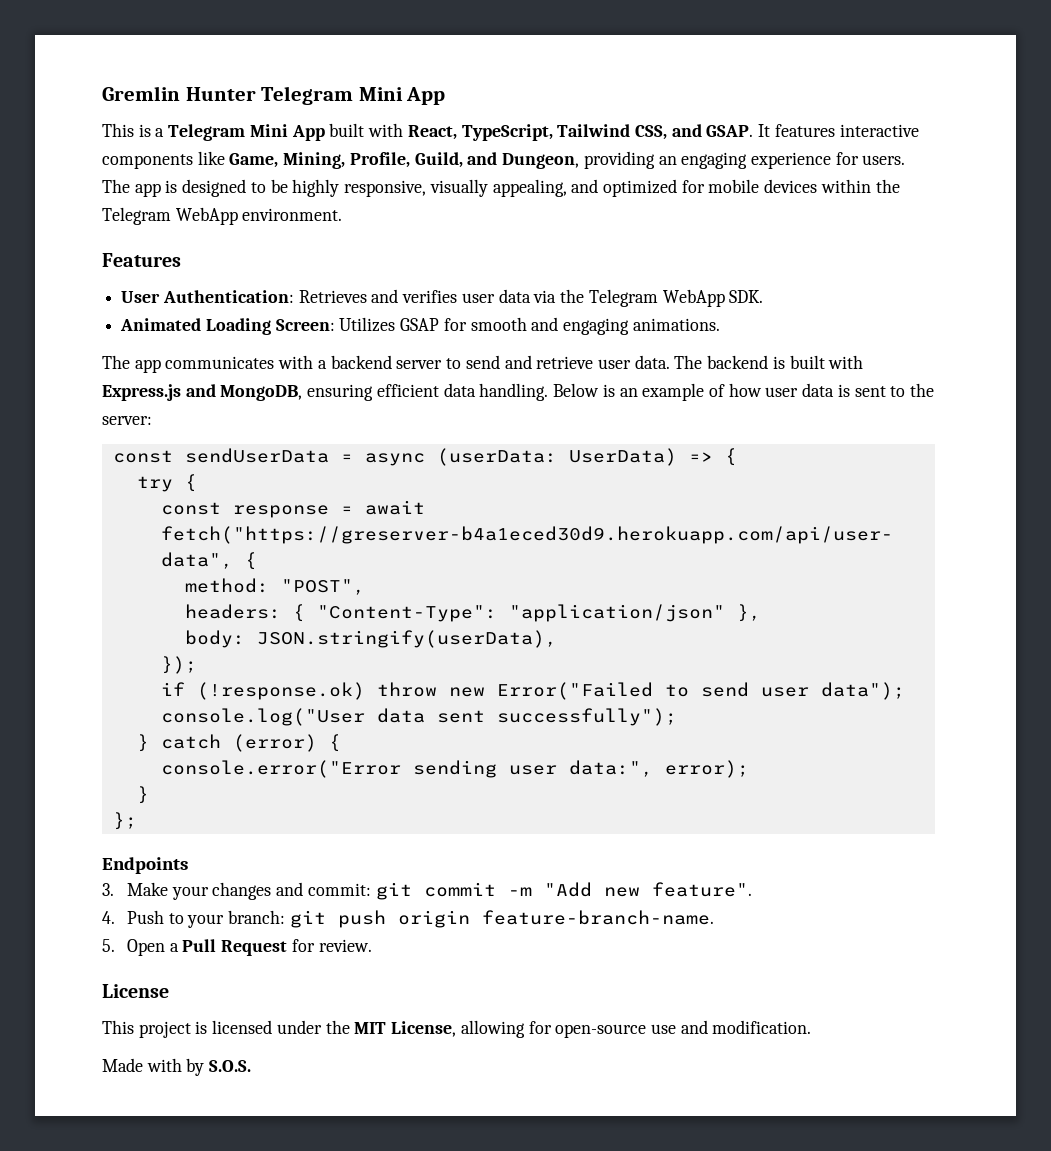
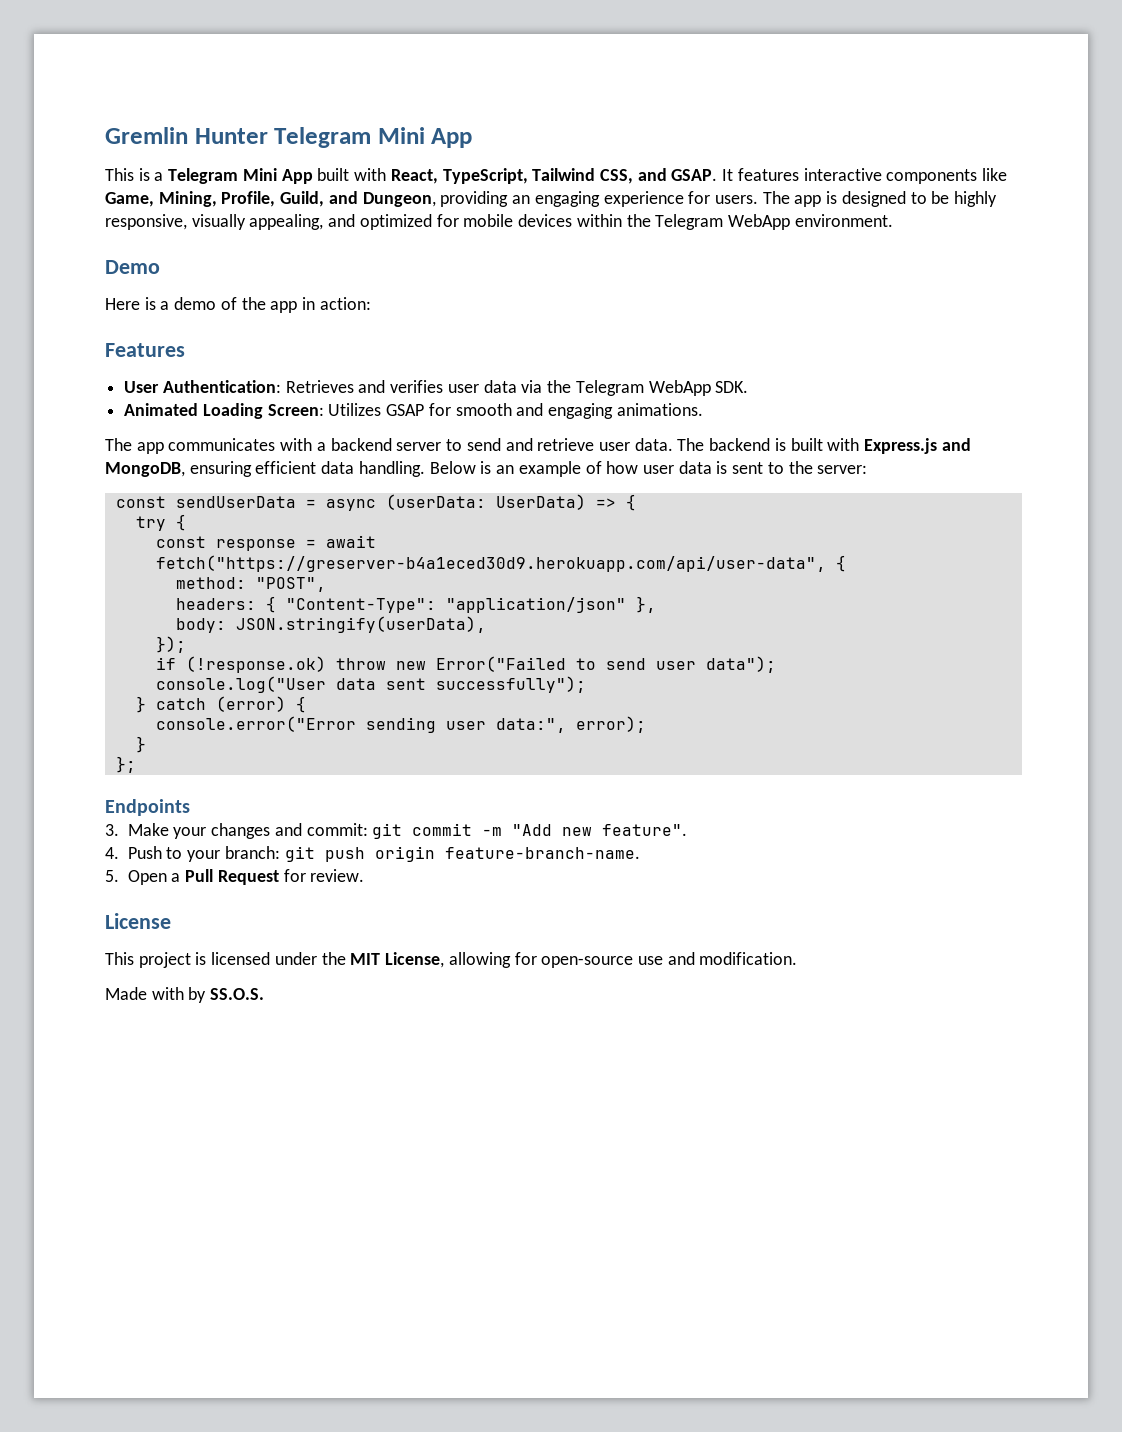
+ Demo
+ Here is a demo of the app in action:
- Made with by S.O.S.
+ Made with by SS.O.S.

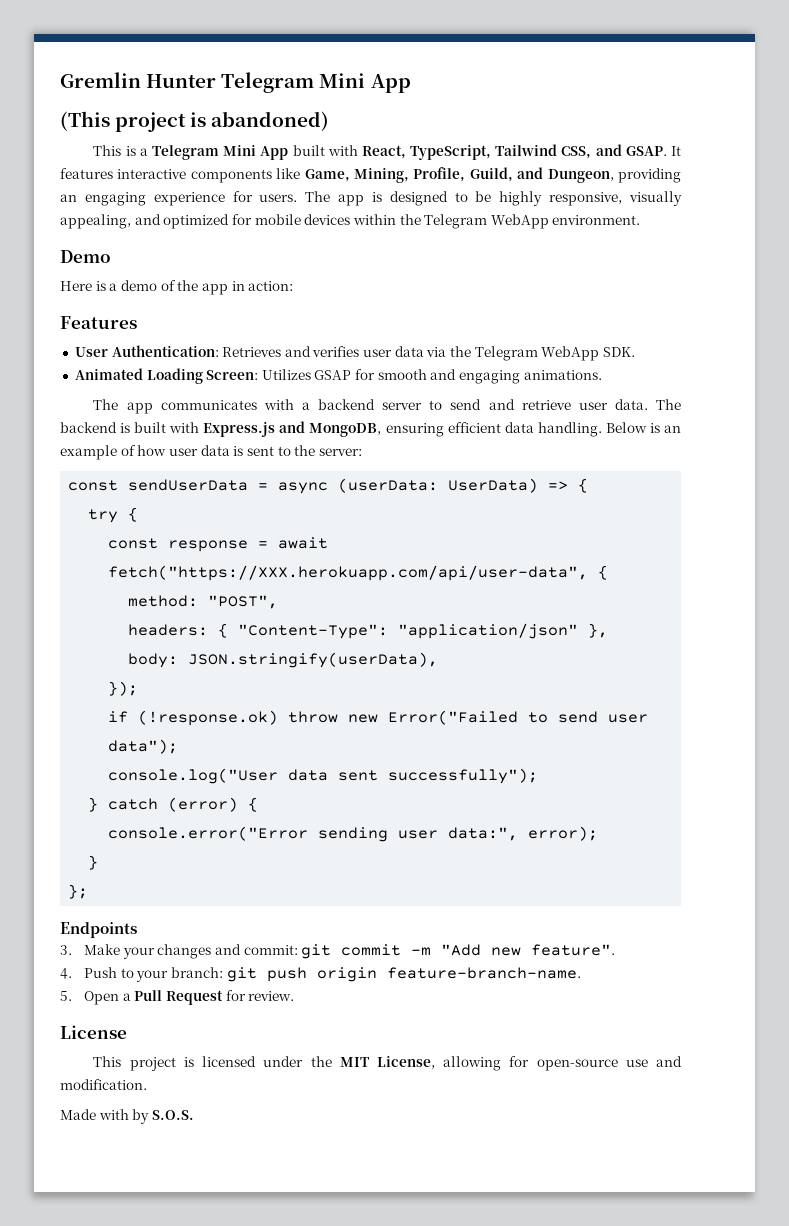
+ (This project is abandoned)
- const response = await fetch("https://greserver-b4a1eced30d9.herokuapp.com/api/user-data", {
+ const response = await fetch("https://XXX.herokuapp.com/api/user-data", {
- Made with by SS.O.S.
+ Made with by S.O.S.

